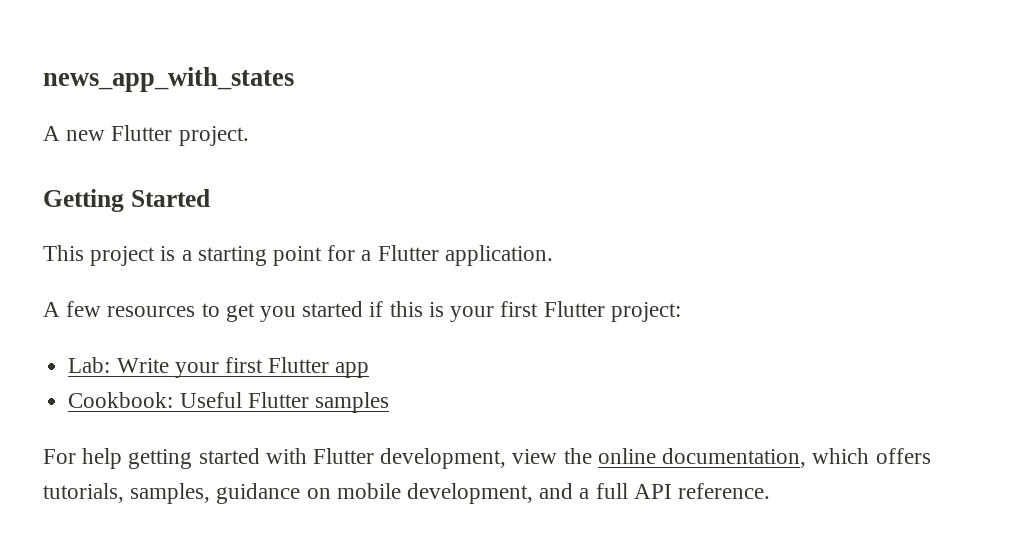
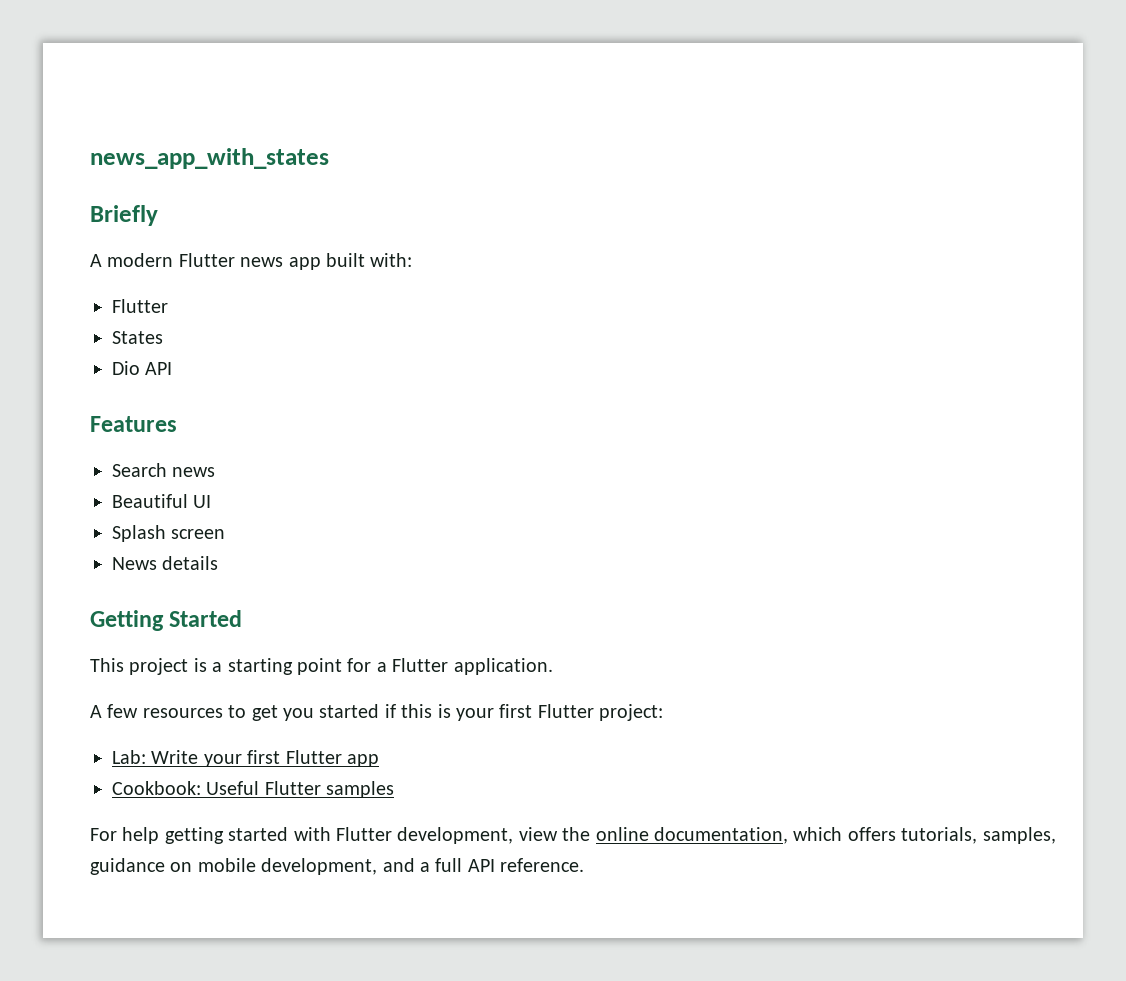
- A new Flutter project.
+ Briefly
+ A modern Flutter news app built with:
+ Flutter
+ States
+ Dio API
+ Features
+ Search news
+ Beautiful UI
+ Splash screen
+ News details

